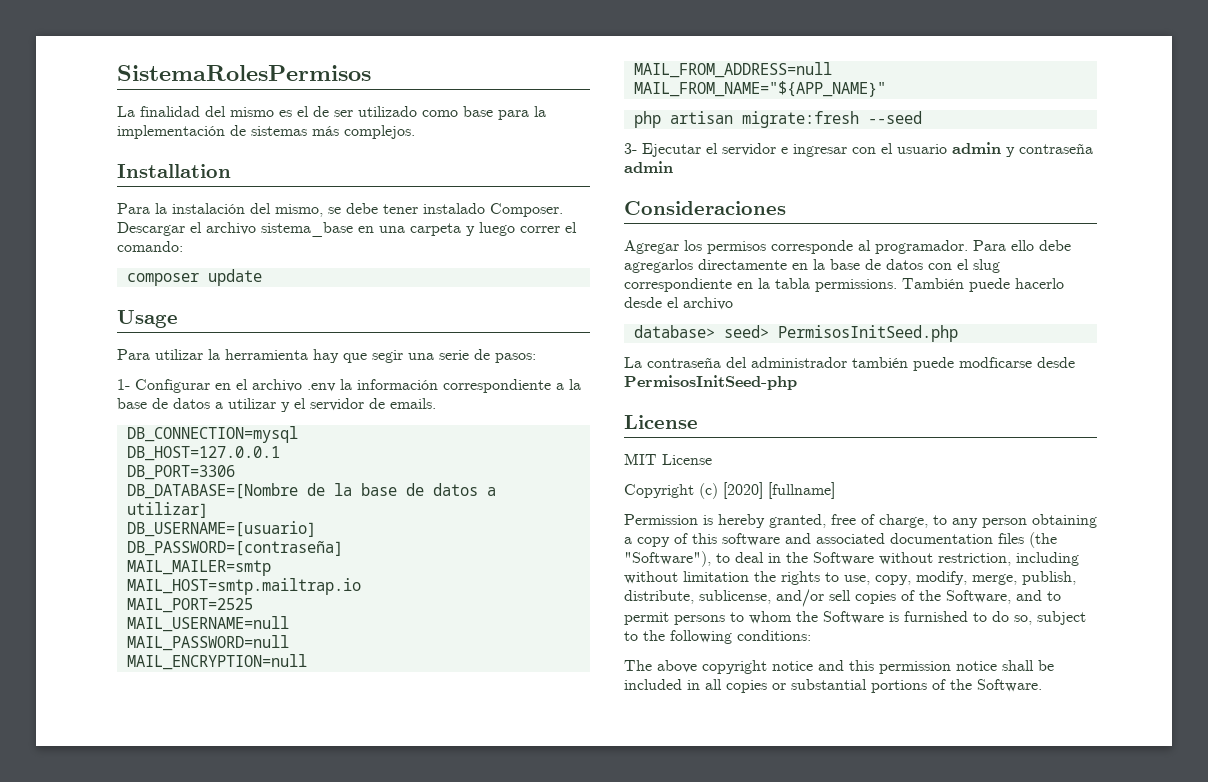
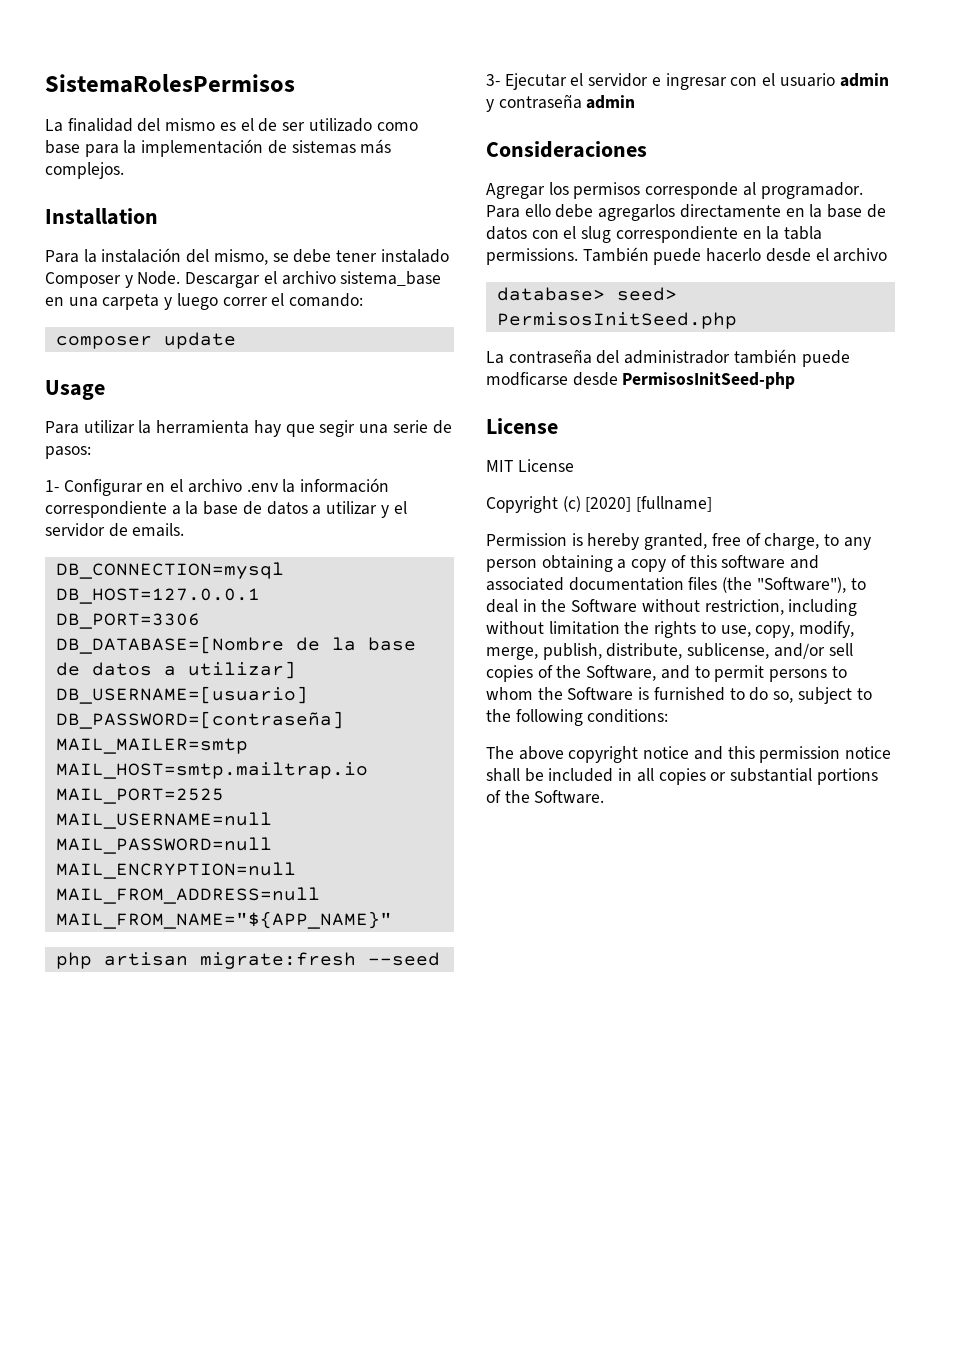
- Para la instalación del mismo, se debe tener instalado Composer.
+ Para la instalación del mismo, se debe tener instalado Composer y Node.

